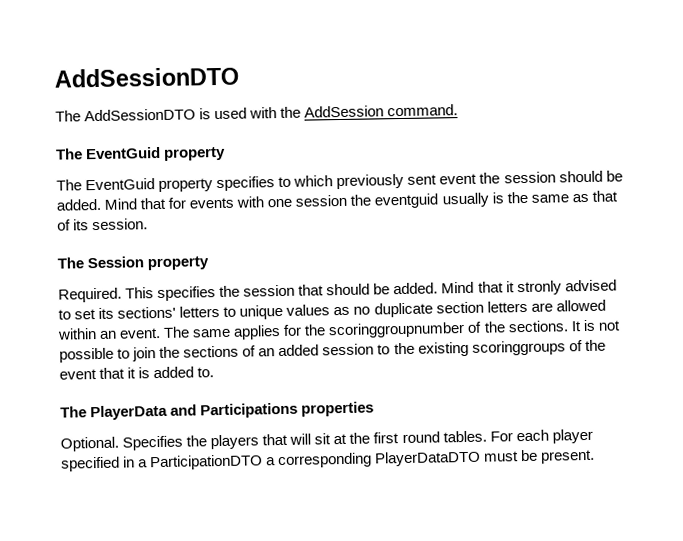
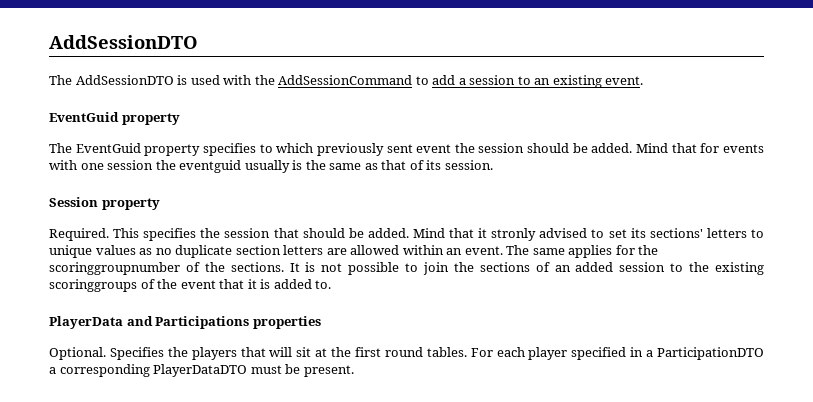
- The AddSessionDTO is used with the AddSession command.
- The EventGuid property
+ The AddSessionDTO is used with the AddSessionCommand to add a session to an existing event.
+ EventGuid property
- The Session property
+ Session property
- The PlayerData and Participations properties
+ PlayerData and Participations properties

